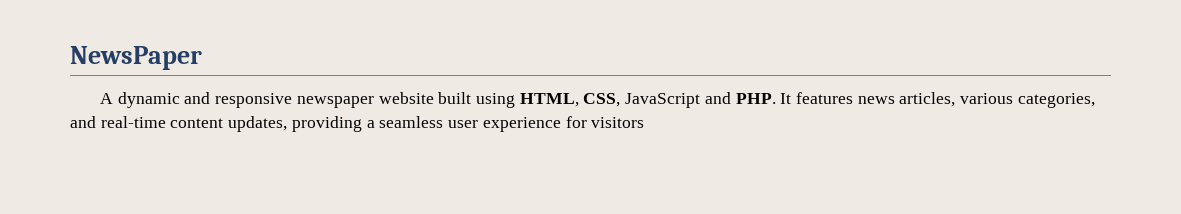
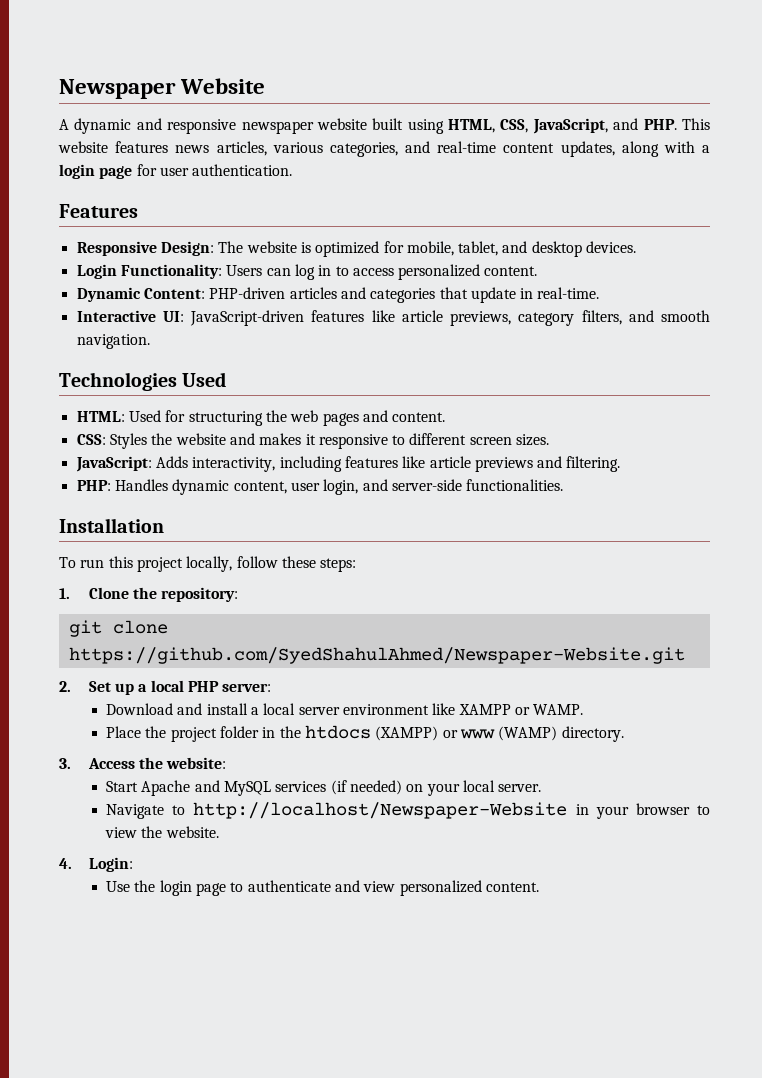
- NewsPaper
+ Newspaper Website
- A dynamic and responsive newspaper website built using HTML, CSS, JavaScript and PHP. It features news articles, various categories, and real-time content updates, providing a seamless user experience for visitors
+ A dynamic and responsive newspaper website built using HTML, CSS, JavaScript, and PHP. This website features news articles, various categories, and real-time content updates, along with a login page for user authentication.
+ Features
+ Responsive Design: The website is optimized for mobile, tablet, and desktop devices.
+ Login Functionality: Users can log in to access personalized content.
+ Dynamic Content: PHP-driven articles and categories that update in real-time.
+ Interactive UI: JavaScript-driven features like article previews, category filters, and smooth navigation.
+ Technologies Used
+ HTML: Used for structuring the web pages and content.
+ CSS: Styles the website and makes it responsive to different screen sizes.
+ JavaScript: Adds interactivity, including features like article previews and filtering.
+ PHP: Handles dynamic content, user login, and server-side functionalities.
+ Installation
+ To run this project locally, follow these steps:
+ 1. Clone the repository:
+ git clone https://github.com/SyedShahulAhmed/Newspaper-Website.git
+ 2. Set up a local PHP server:
+ Download and install a local server environment like XAMPP or WAMP.
+ Place the project folder in the htdocs (XAMPP) or www (WAMP) directory.
+ 3. Access the website:
+ Start Apache and MySQL services (if needed) on your local server.
+ Navigate to http://localhost/Newspaper-Website in your browser to view the website.
+ 4. Login:
+ Use the login page to authenticate and view personalized content.

